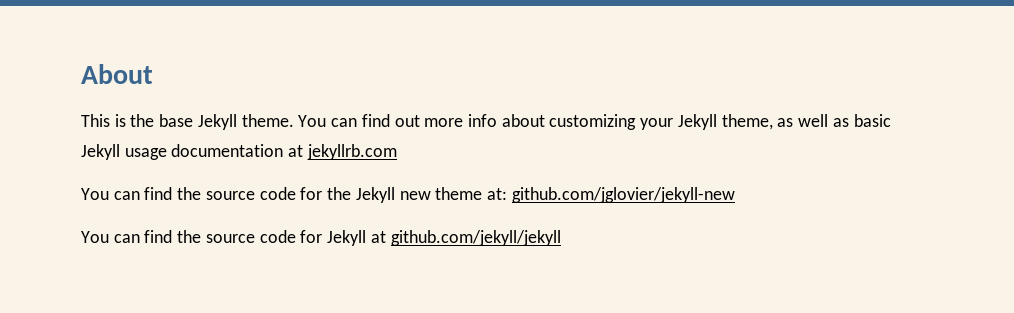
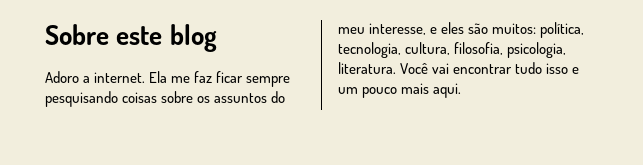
- About
- This is the base Jekyll theme. You can find out more info about customizing your Jekyll theme, as well as basic Jekyll usage documentation at jekyllrb.com
- You can find the source code for the Jekyll new theme at: github.com/jglovier/jekyll-new
- You can find the source code for Jekyll at github.com/jekyll/jekyll
+ Sobre este blog
+ Adoro a internet. Ela me faz ficar sempre pesquisando coisas sobre os assuntos do meu interesse, e eles são muitos: política, tecnologia, cultura, filosofia, psicologia, literatura. Você vai encontrar tudo isso e um pouco mais aqui.

